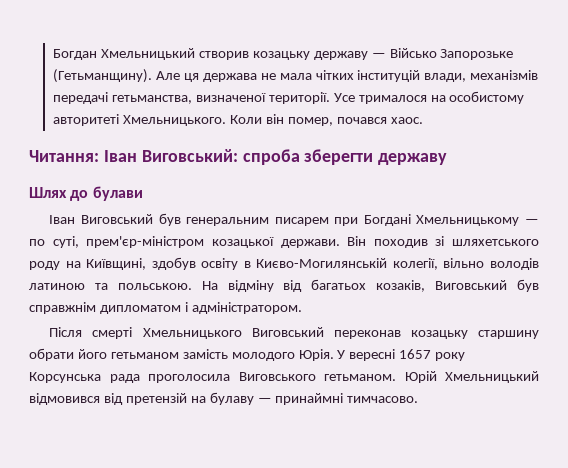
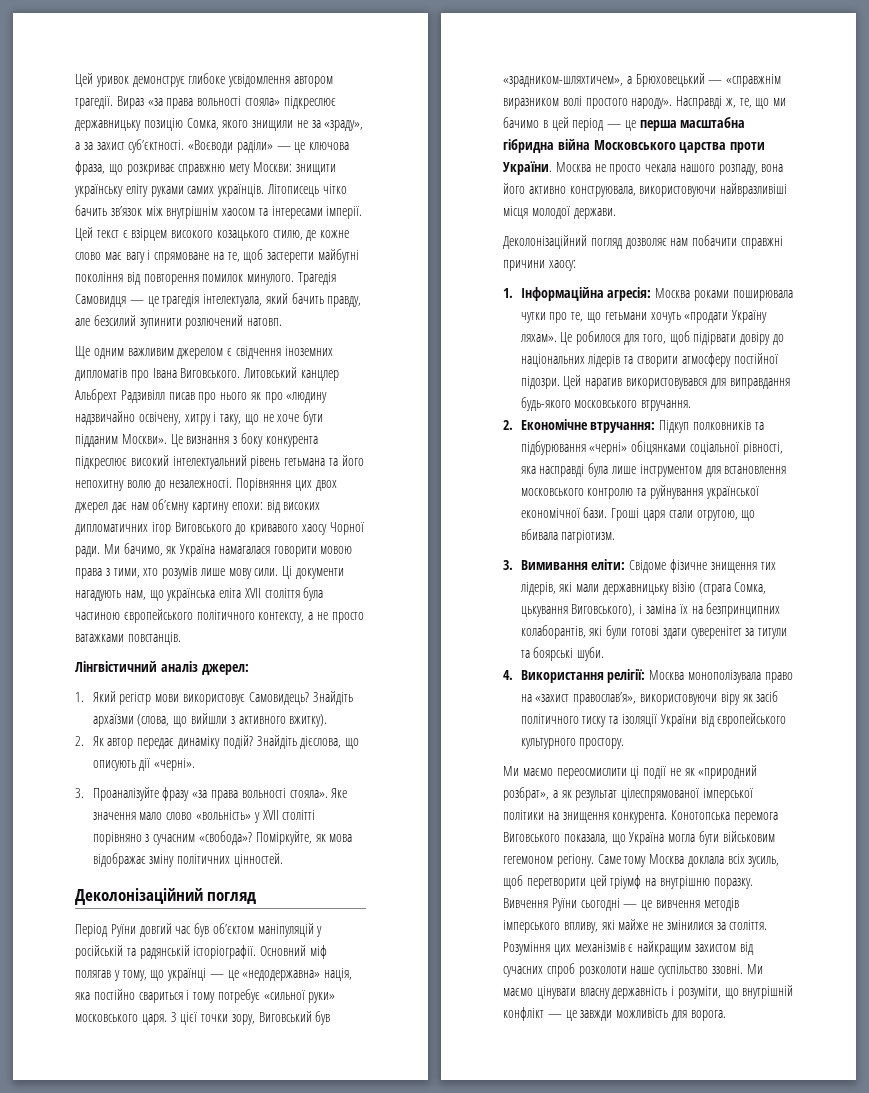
- Богдан Хмельницький створив козацьку державу — Військо Запорозьке (Гетьманщину). Але ця держава не мала чітких інституцій влади, механізмів передачі гетьманства, визначеної території. Усе трималося на особистому авторитеті Хмельницького. Коли він помер, почався хаос.
- Читання: Іван Виговський: спроба зберегти державу
- Шлях до булави
- Іван Виговський був генеральним писарем при Богдані Хмельницькому — по суті, прем'єр-міністром козацької держави. Він походив зі шляхетського роду на Київщині, здобув освіту в Києво-Могилянській колегії, вільно володів латиною та польською. На відміну від багатьох козаків, Виговський був справжнім дипломатом і адміністратором.
- Після смерті Хмельницького Виговський переконав козацьку старшину обрати його гетьманом замість молодого Юрія. У вересні 1657 року Корсунська рада проголосила Виговського гетьманом. Юрій Хмельницький відмовився від претензій на булаву — принаймні тимчасово.
+ Цей уривок демонструє глибоке усвідомлення автором трагедії. Вираз «за права вольності стояла» підкреслює державницьку позицію Сомка, якого знищили не за «зраду», а за захист суб’єктності. «Воєводи раділи» — це ключова фраза, що розкриває справжню мету Москви: знищити українську еліту руками самих українців. Літописець чітко бачить зв’язок між внутрішнім хаосом та інтересами імперії. Цей текст є взірцем високого козацького стилю, де кожне слово має вагу і спрямоване на те, щоб застерегти майбутні покоління від повторення помилок минулого. Трагедія Самовидця — це трагедія інтелектуала, який бачить правду, але безсилий зупинити розлючений натовп.
+ Ще одним важливим джерелом є свідчення іноземних дипломатів про Івана Виговського. Литовський канцлер Альбрехт Радзивілл писав про нього як про «людину надзвичайно освічену, хитру і таку, що не хоче бути підданим Москви». Це визнання з боку конкурента підкреслює високий інтелектуальний рівень гетьмана та його непохитну волю до незалежності. Порівняння цих двох джерел дає нам об’ємну картину епохи: від високих дипломатичних ігор Виговського до кривавого хаосу Чорної ради. Ми бачимо, як Україна намагалася говорити мовою права з тими, хто розумів лише мову сили. Ці документи нагадують нам, що українська еліта XVII століття була частиною європейського політичного контексту, а не просто ватажками повстанців.
+ Лінгвістичний аналіз джерел:
+ 1. Який регістр мови використовує Самовидець? Знайдіть архаїзми (слова, що вийшли з активного вжитку).
+ 2. Як автор передає динаміку подій? Знайдіть дієслова, що описують дії «черні».
+ 3. Проаналізуйте фразу «за права вольності стояла». Яке значення мало слово «вольність» у XVII столітті порівняно з сучасним «свобода»? Поміркуйте, як мова відображає зміну політичних цінностей.
+ Деколонізаційний погляд
+ Період Руїни довгий час був об’єктом маніпуляцій у російській та радянській історіографії. Основний міф полягав у тому, що українці — це «недодержавна» нація, яка постійно свариться і тому потребує «сильної руки» московського царя. З цієї точки зору, Виговський був «зрадником-шляхтичем», а Брюховецький — «справжнім виразником волі простого народу». Насправді ж, те, що ми бачимо в цей період — це перша масштабна гібридна війна Московського царства проти України. Москва не просто чекала нашого розпаду, вона його активно конструювала, використовуючи найвразливіші місця молодої держави.
+ Деколонізаційний погляд дозволяє нам побачити справжні причини хаосу:
+ 1. Інформаційна агресія: Москва роками поширювала чутки про те, що гетьмани хочуть «продати Україну ляхам». Це робилося для того, щоб підірвати довіру до національних лідерів та створити атмосферу постійної підозри. Цей наратив використовувався для виправдання будь-якого московського втручання.
+ 2. Економічне втручання: Підкуп полковників та підбурювання «черні» обіцянками соціальної рівності, яка насправді була лише інструментом для встановлення московського контролю та руйнування української економічної бази. Гроші царя стали отрутою, що вбивала патріотизм.
+ 3. Вимивання еліти: Свідоме фізичне знищення тих лідерів, які мали державницьку візію (страта Сомка, цькування Виговського), і заміна їх на безпринципних колаборантів, які були готові здати суверенітет за титули та боярські шуби.
+ 4. Використання релігії: Москва монополізувала право на «захист православ’я», використовуючи віру як засіб політичного тиску та ізоляції України від європейського культурного простору.
+ Ми маємо переосмислити ці події не як «природний розбрат», а як результат цілеспрямованої імперської політики на знищення конкурента. Конотопська перемога Виговського показала, що Україна могла бути військовим гегемоном регіону. Саме тому Москва доклала всіх зусиль, щоб перетворити цей тріумф на внутрішню поразку. Вивчення Руїни сьогодні — це вивчення методів імперського впливу, які майже не змінилися за століття. Розуміння цих механізмів є найкращим захистом від сучасних спроб розколоти наше суспільство ззовні. Ми маємо цінувати власну державність і розуміти, що внутрішній конфлікт — це завжди можливість для ворога.

